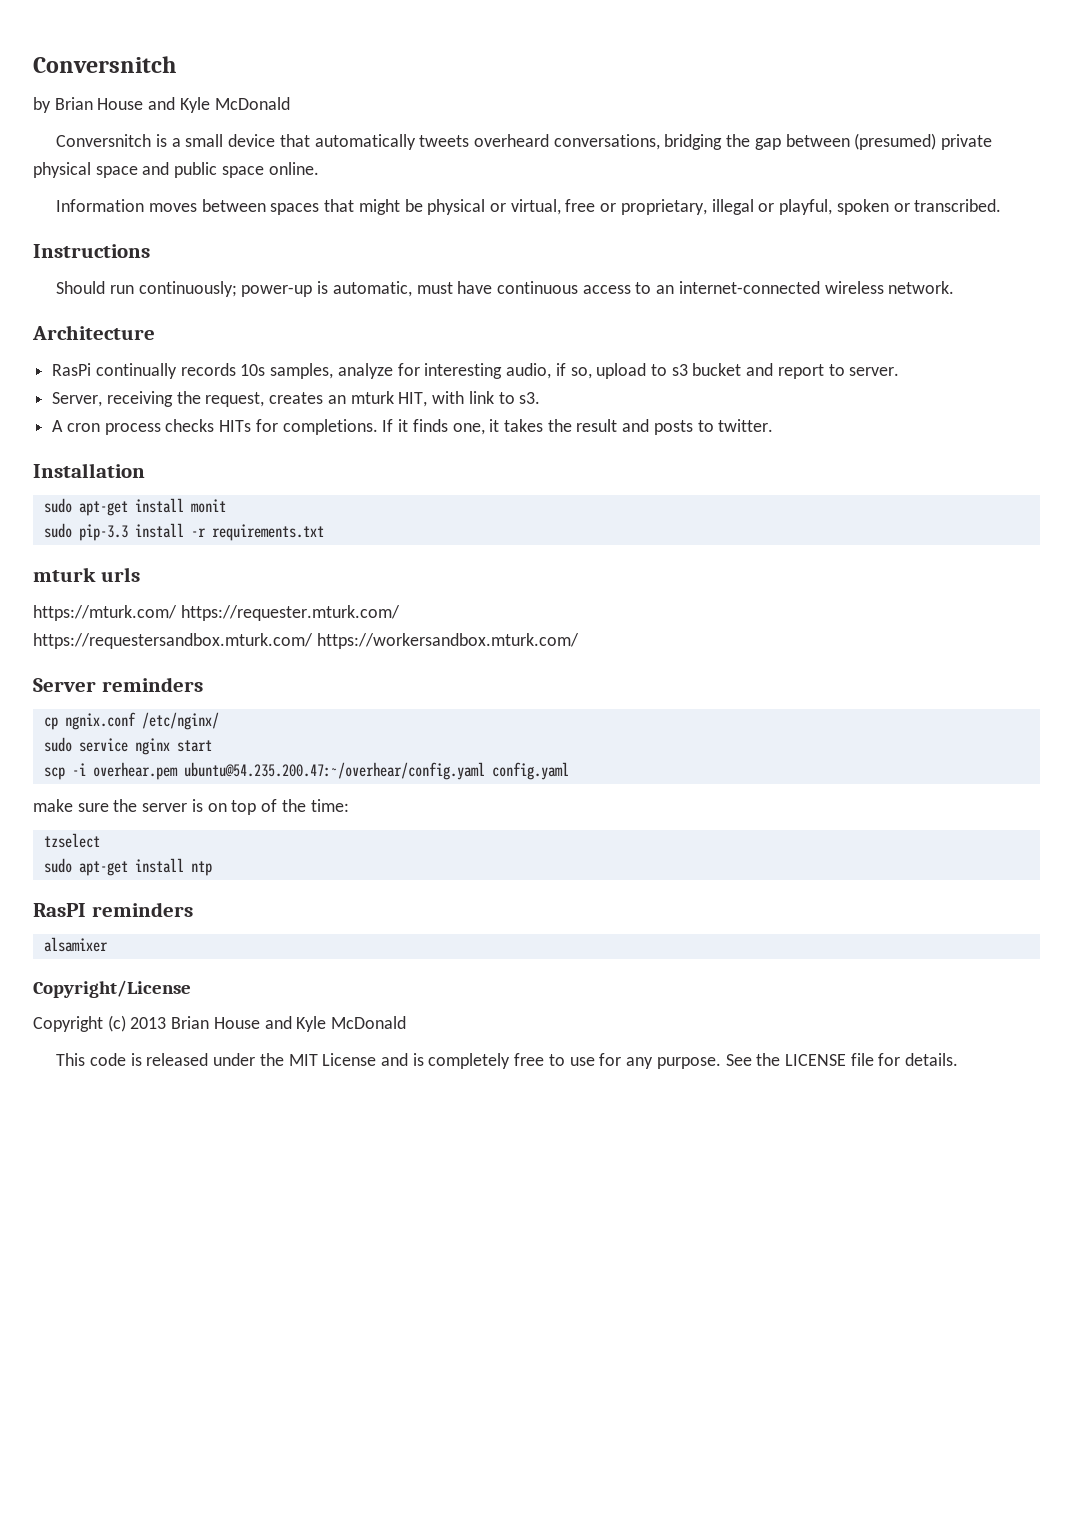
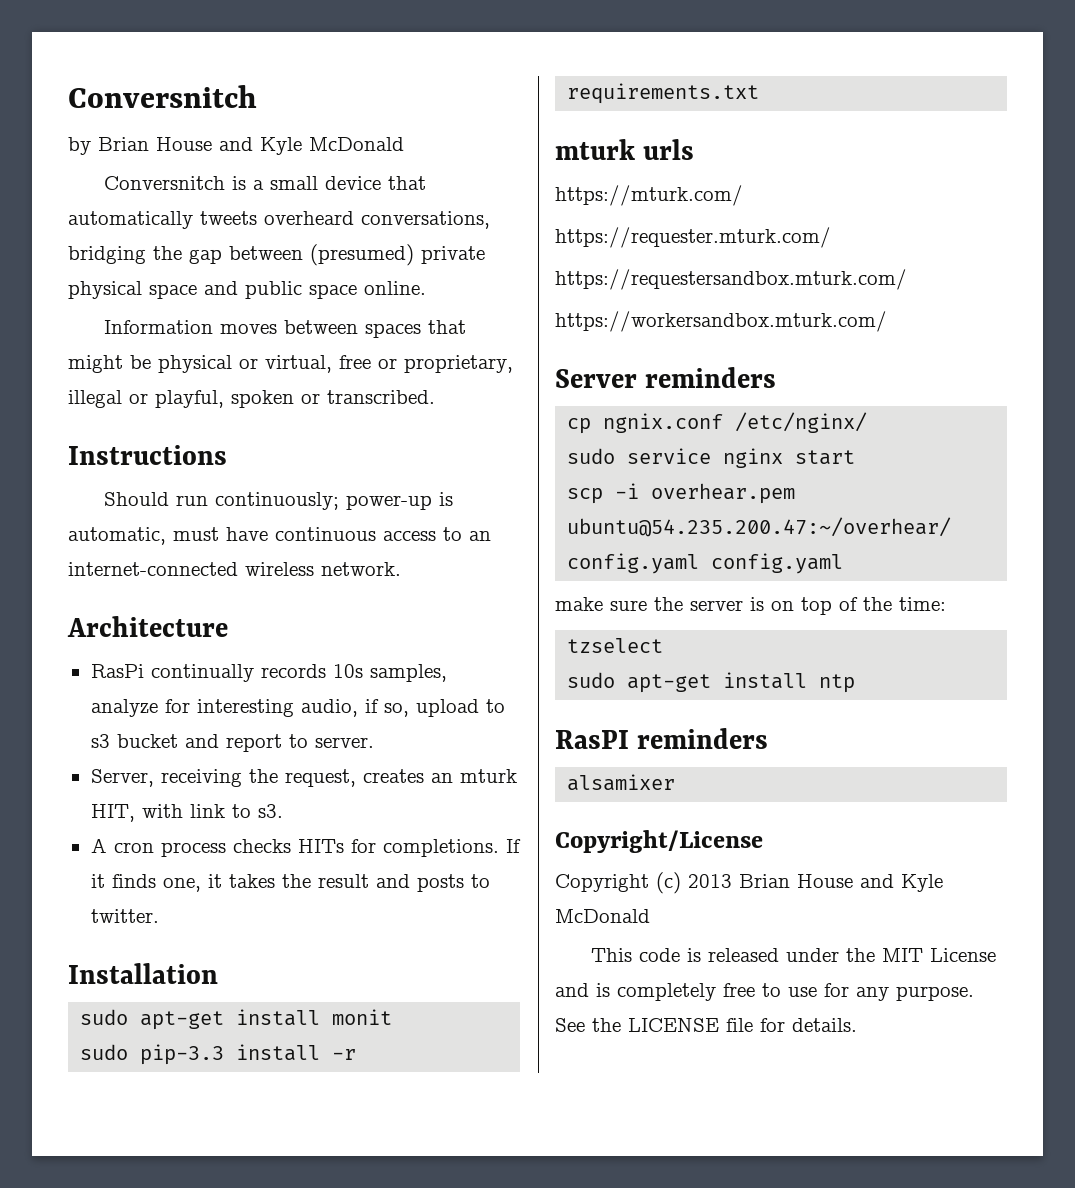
- https://mturk.com/ https://requester.mturk.com/
+ https://mturk.com/
+ https://requester.mturk.com/
- https://requestersandbox.mturk.com/ https://workersandbox.mturk.com/
+ https://requestersandbox.mturk.com/
+ https://workersandbox.mturk.com/

